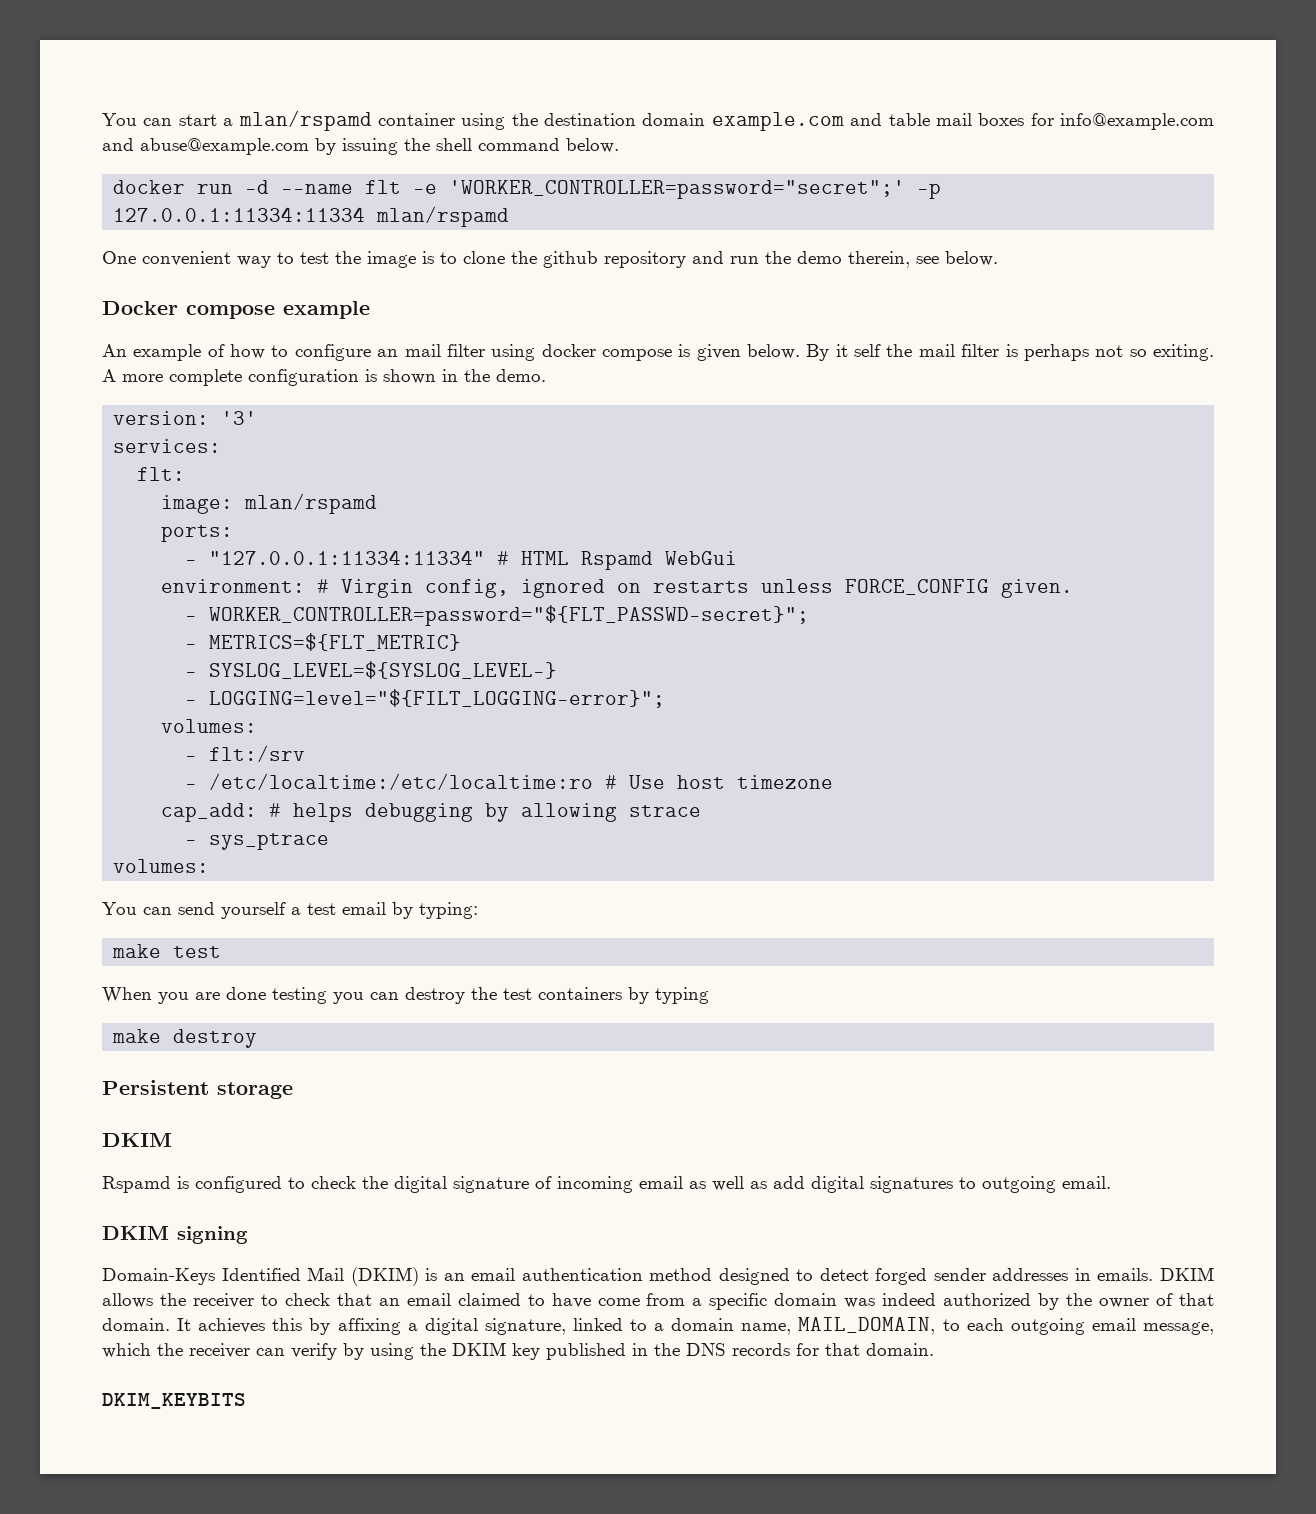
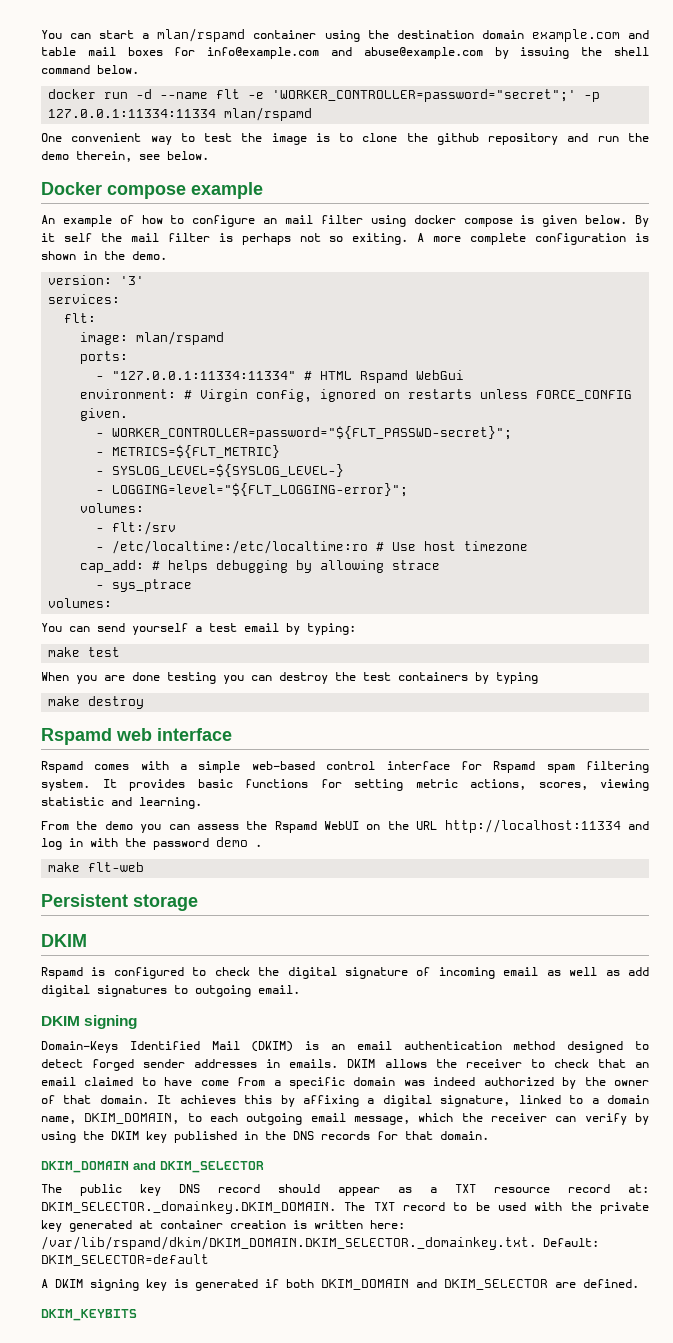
- - LOGGING=level="${FILT_LOGGING-error}";
+ - LOGGING=level="${FLT_LOGGING-error}";
+ Rspamd web interface
+ Rspamd comes with a simple web-based control interface for Rspamd spam filtering system. It provides basic functions for setting metric actions, scores, viewing statistic and learning.
+ From the demo you can assess the Rspamd WebUI on the URL http://localhost:11334 and log in with the password demo .
+ make flt-web
- It achieves this by affixing a digital signature, linked to a domain name, MAIL_DOMAIN, to each outgoing email message, which the receiver can verify by using the DKIM key published in the DNS records for that domain.
+ It achieves this by affixing a digital signature, linked to a domain name, DKIM_DOMAIN, to each outgoing email message, which the receiver can verify by using the DKIM key published in the DNS records for that domain.
+ DKIM_DOMAIN and DKIM_SELECTOR
+ The public key DNS record should appear as a TXT resource record at: DKIM_SELECTOR._domainkey.DKIM_DOMAIN. The TXT record to be used with the private key generated at container creation is written here: /var/lib/rspamd/dkim/DKIM_DOMAIN.DKIM_SELECTOR._domainkey.txt. Default: DKIM_SELECTOR=default
+ A DKIM signing key is generated if both DKIM_DOMAIN and DKIM_SELECTOR are defined.

